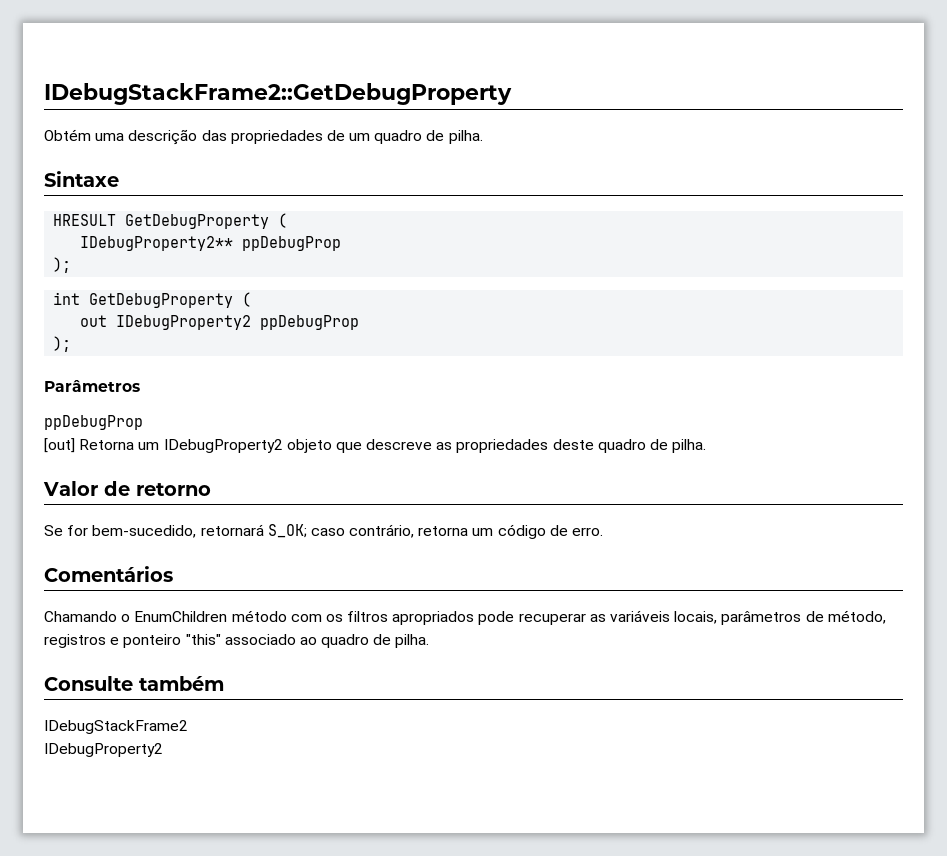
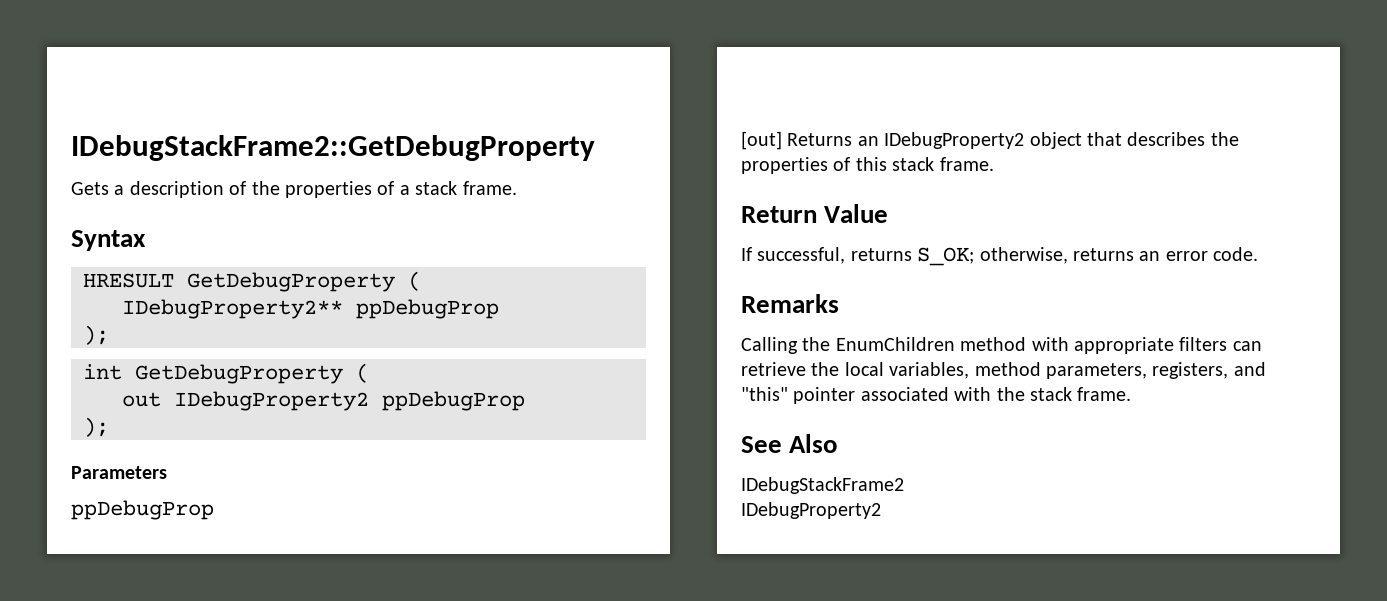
- Obtém uma descrição das propriedades de um quadro de pilha.
- Sintaxe
+ Gets a description of the properties of a stack frame.
+ Syntax
- Parâmetros
+ Parameters
- [out] Retorna um IDebugProperty2 objeto que descreve as propriedades deste quadro de pilha.
- Valor de retorno
- Se for bem-sucedido, retornará S_OK; caso contrário, retorna um código de erro.
- Comentários
- Chamando o EnumChildren método com os filtros apropriados pode recuperar as variáveis locais, parâmetros de método, registros e ponteiro "this" associado ao quadro de pilha.
- Consulte também
+ [out] Returns an IDebugProperty2 object that describes the properties of this stack frame.
+ Return Value
+ If successful, returns S_OK; otherwise, returns an error code.
+ Remarks
+ Calling the EnumChildren method with appropriate filters can retrieve the local variables, method parameters, registers, and "this" pointer associated with the stack frame.
+ See Also

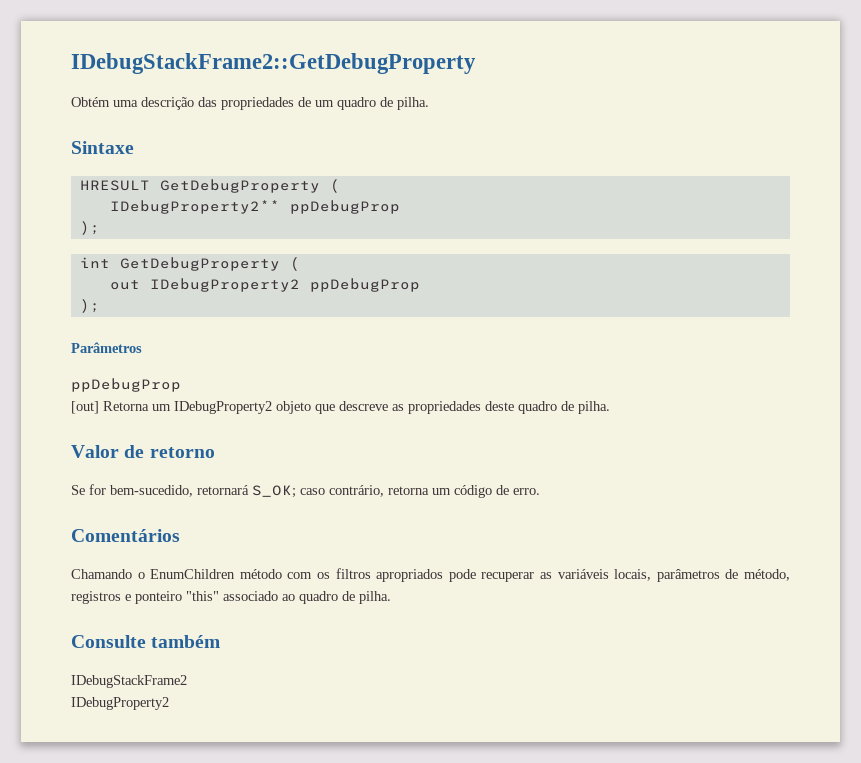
- Gets a description of the properties of a stack frame.
- Syntax
+ Obtém uma descrição das propriedades de um quadro de pilha.
+ Sintaxe
- Parameters
+ Parâmetros
- [out] Returns an IDebugProperty2 object that describes the properties of this stack frame.
- Return Value
- If successful, returns S_OK; otherwise, returns an error code.
- Remarks
- Calling the EnumChildren method with appropriate filters can retrieve the local variables, method parameters, registers, and "this" pointer associated with the stack frame.
- See Also
+ [out] Retorna um IDebugProperty2 objeto que descreve as propriedades deste quadro de pilha.
+ Valor de retorno
+ Se for bem-sucedido, retornará S_OK; caso contrário, retorna um código de erro.
+ Comentários
+ Chamando o EnumChildren método com os filtros apropriados pode recuperar as variáveis locais, parâmetros de método, registros e ponteiro "this" associado ao quadro de pilha.
+ Consulte também

